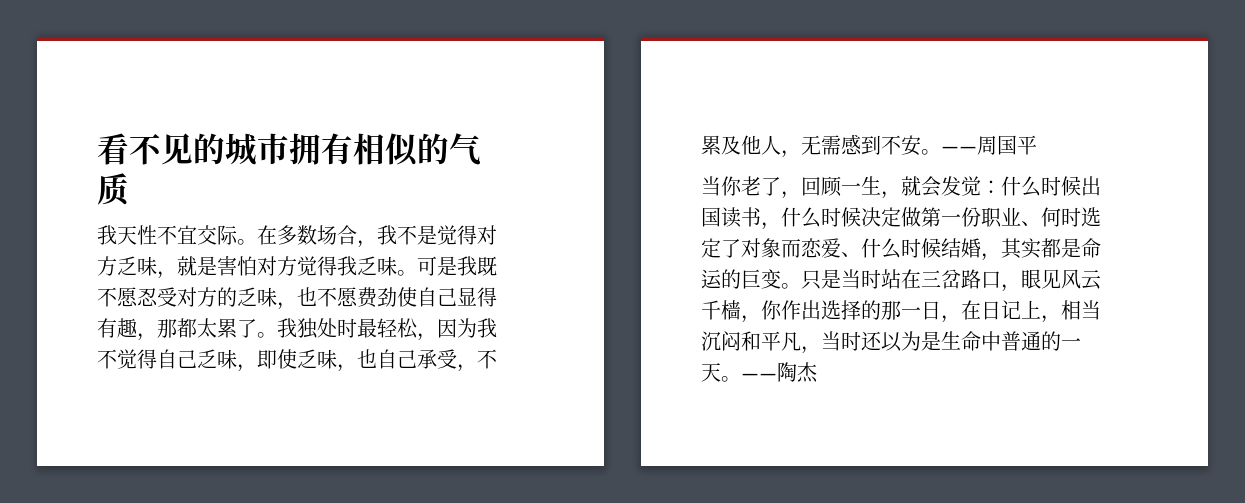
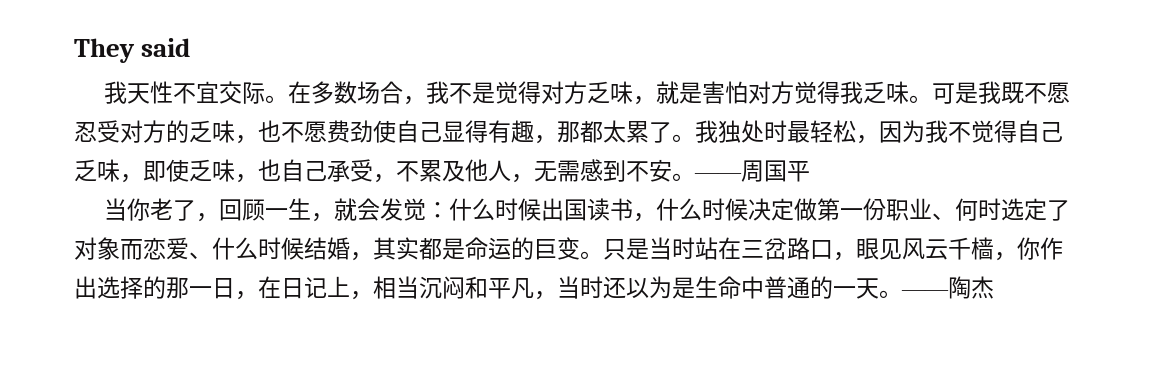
- 看不见的城市拥有相似的气质
+ They said

